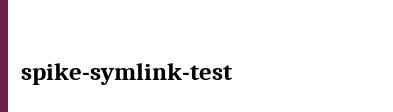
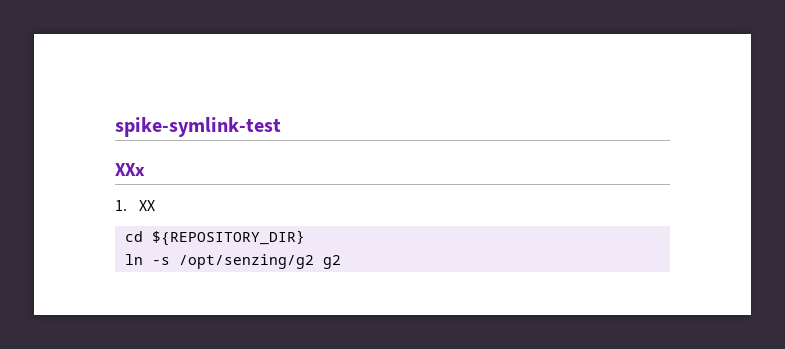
+ XXx
+ 1. XX
+ cd ${REPOSITORY_DIR}
+ ln -s /opt/senzing/g2 g2

